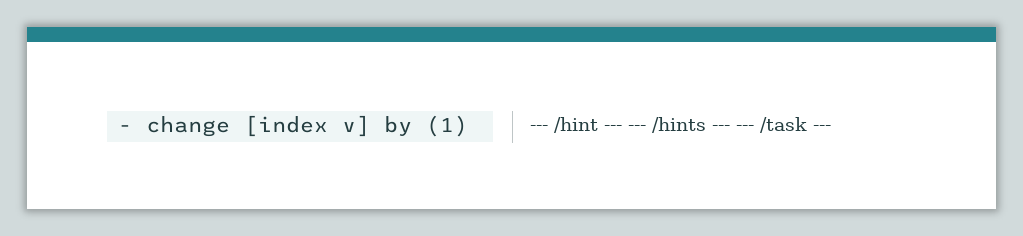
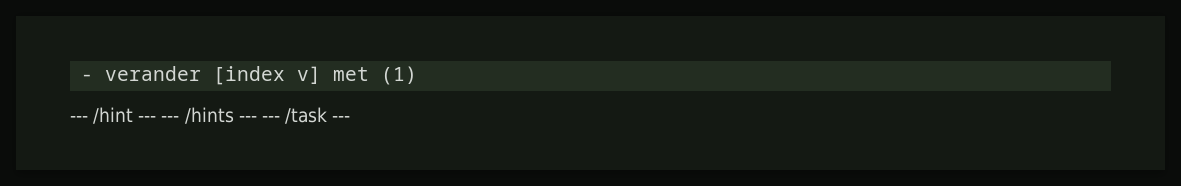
- - change [index v] by (1)
+ - verander [index v] met (1)

